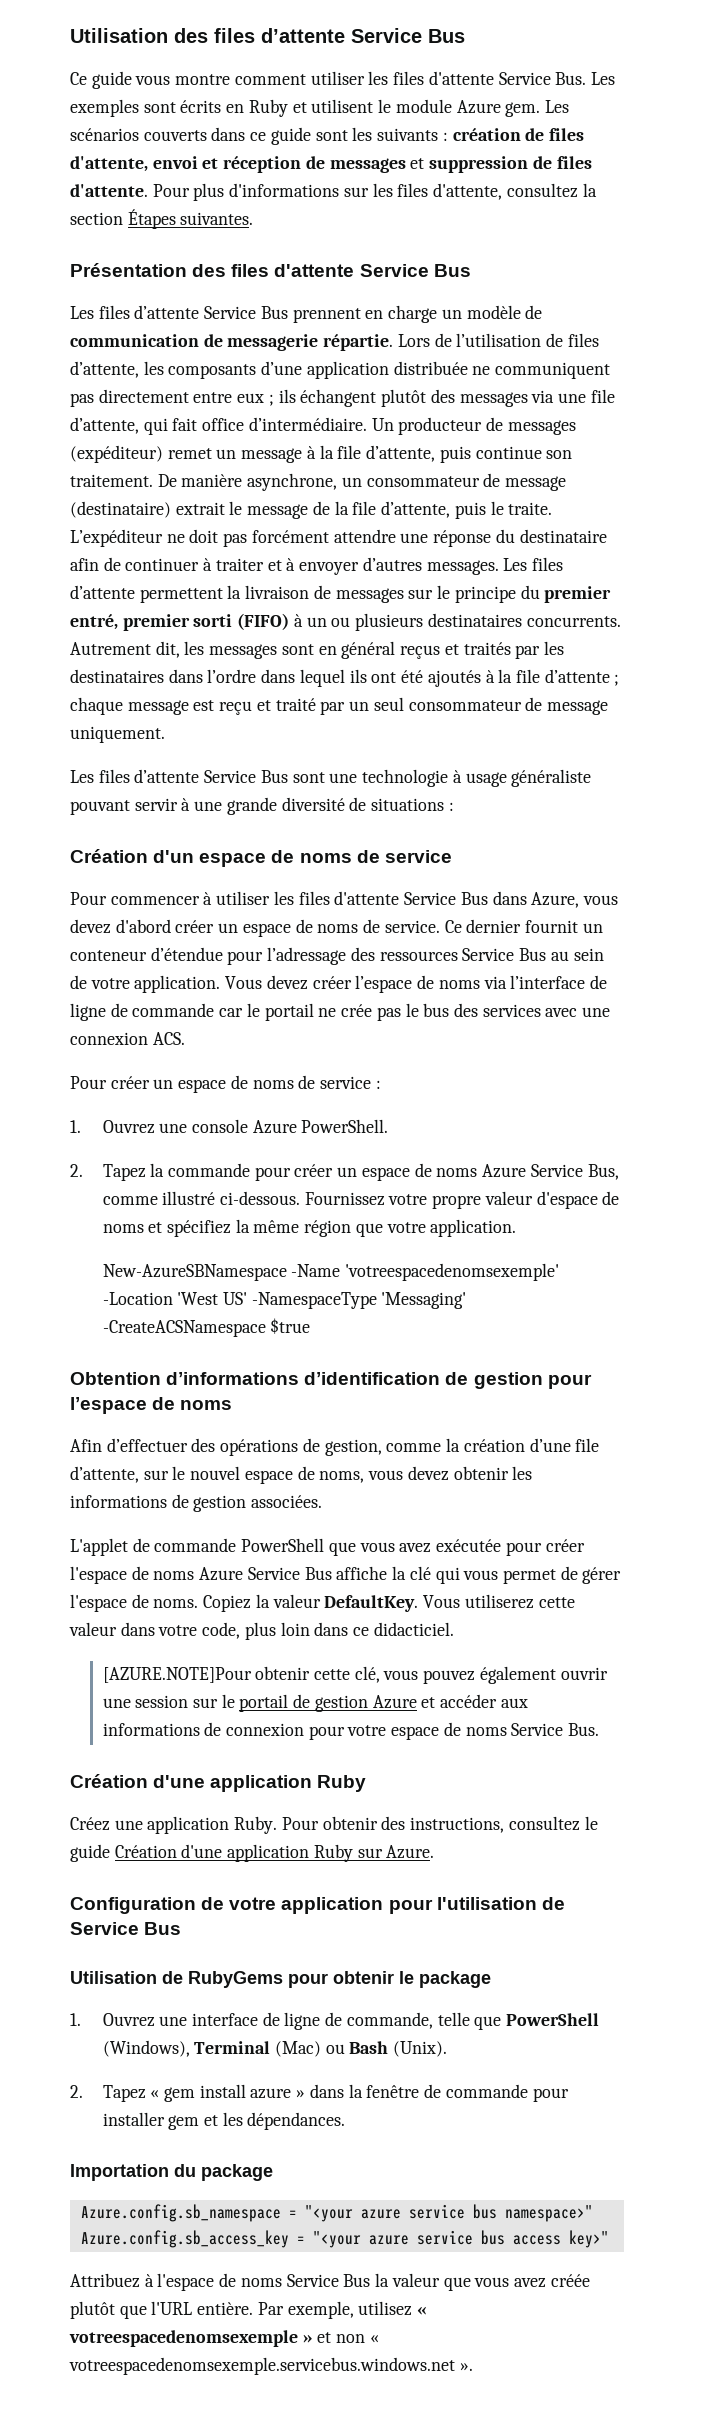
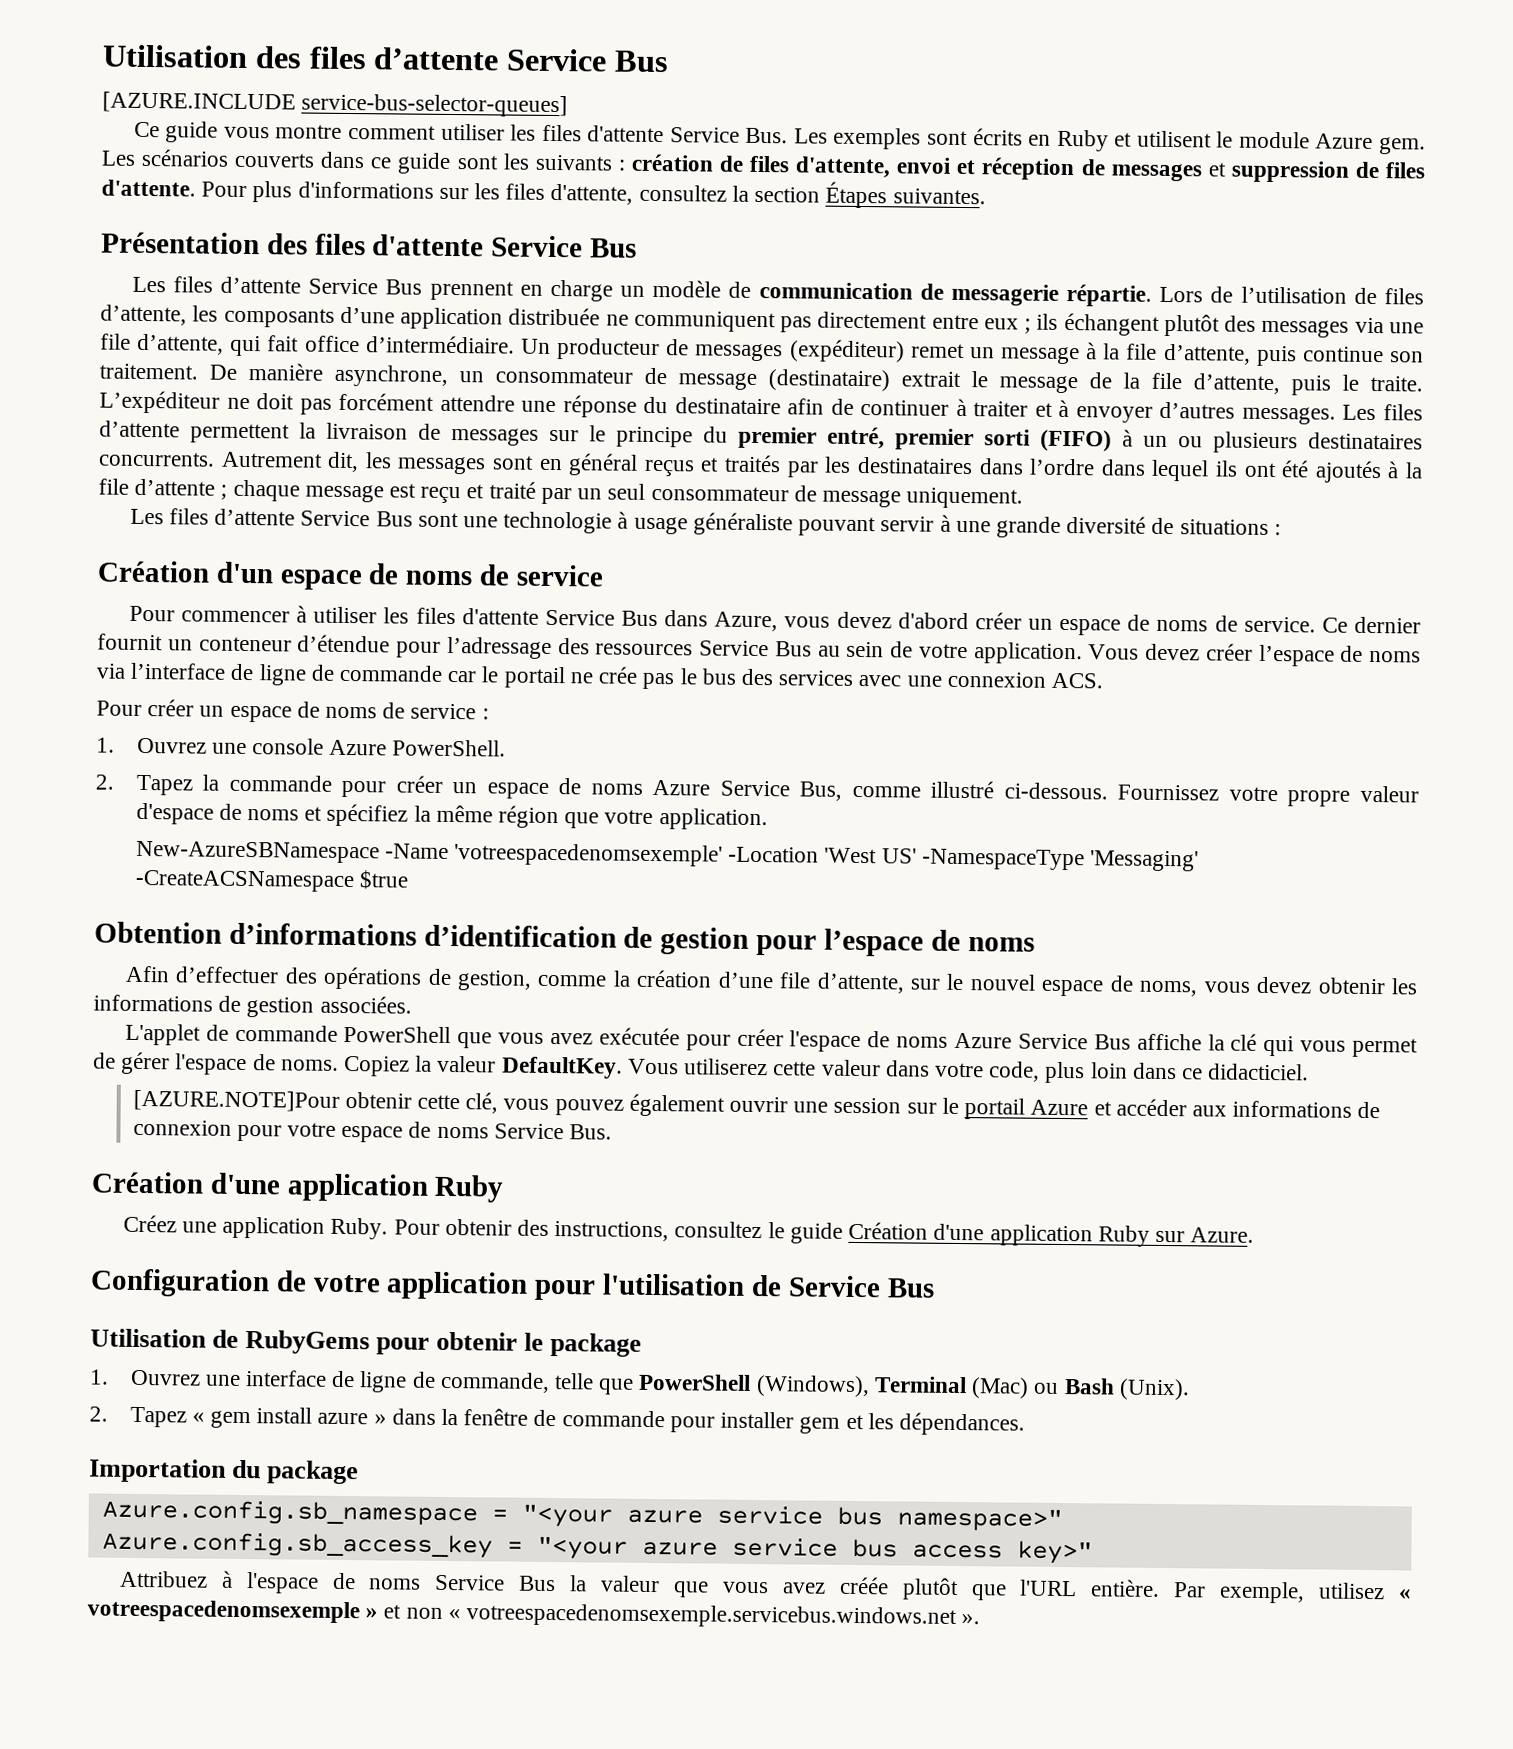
+ [AZURE.INCLUDE service-bus-selector-queues]
- [AZURE.NOTE]Pour obtenir cette clé, vous pouvez également ouvrir une session sur le portail de gestion Azure et accéder aux informations de connexion pour votre espace de noms Service Bus.
+ [AZURE.NOTE]Pour obtenir cette clé, vous pouvez également ouvrir une session sur le portail Azure et accéder aux informations de connexion pour votre espace de noms Service Bus.

